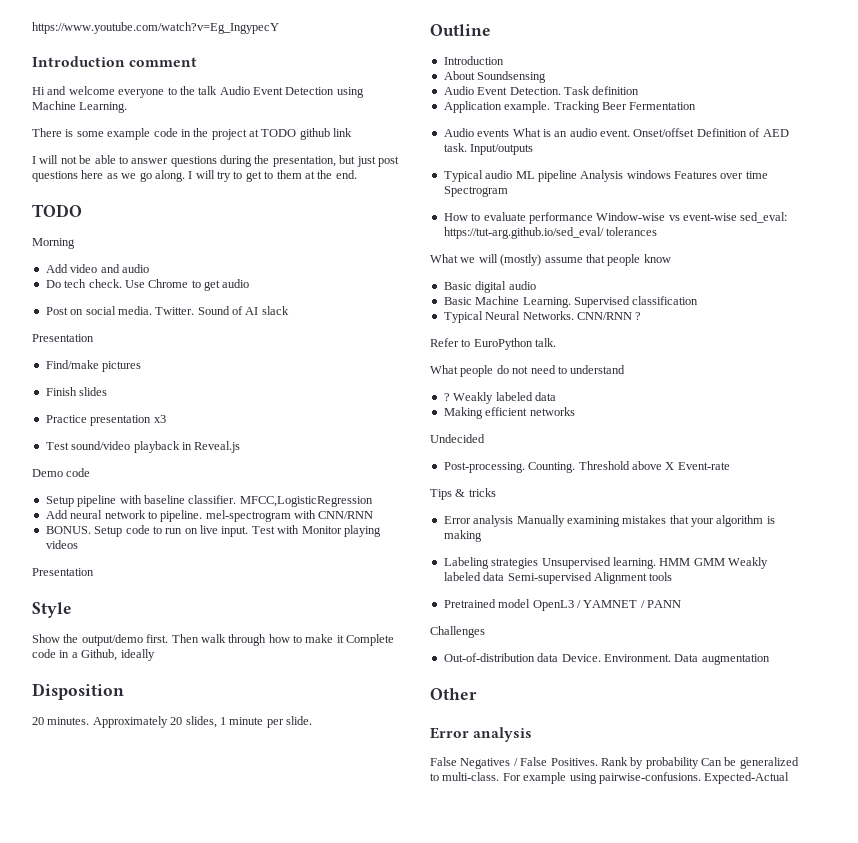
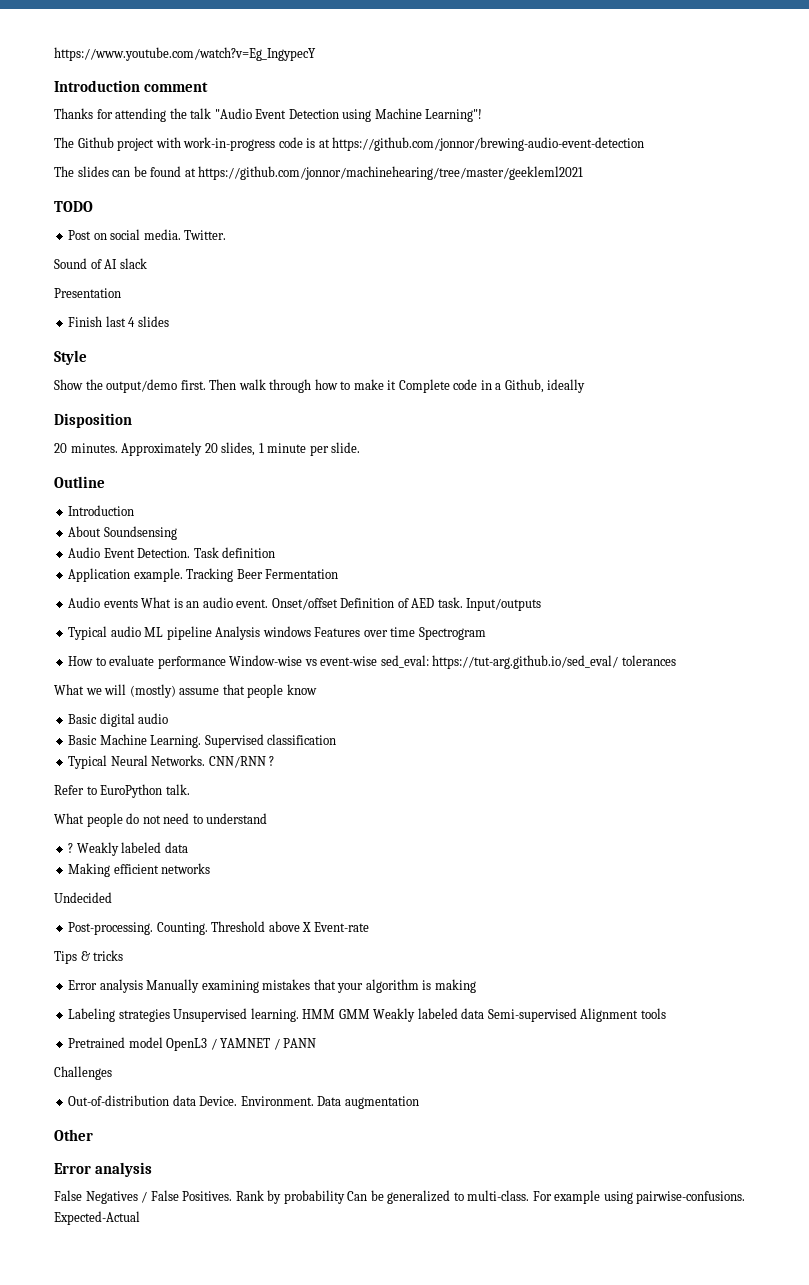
- Hi and welcome everyone to the talk Audio Event Detection using Machine Learning.
- There is some example code in the project at TODO github link
- I will not be able to answer questions during the presentation, but just post questions here as we go along. I will try to get to them at the end.
+ Thanks for attending the talk "Audio Event Detection using Machine Learning"!
+ The Github project with work-in-progress code is at https://github.com/jonnor/brewing-audio-event-detection
+ The slides can be found at https://github.com/jonnor/machinehearing/tree/master/geekleml2021
  TODO
- Morning
- Add video and audio
- Do tech check. Use Chrome to get audio
- Twitter. Sound of AI slack
+ Twitter.
+ Sound of AI slack
- Find/make pictures
- Finish slides
- Practice presentation x3
- Test sound/video playback in Reveal.js
- Demo code
- Setup pipeline with baseline classifier. MFCC,LogisticRegression
- Add neural network to pipeline. mel-spectrogram with CNN/RNN
- BONUS. Setup code to run on live input. Test with Monitor playing videos
- Presentation
+ Finish last 4 slides

